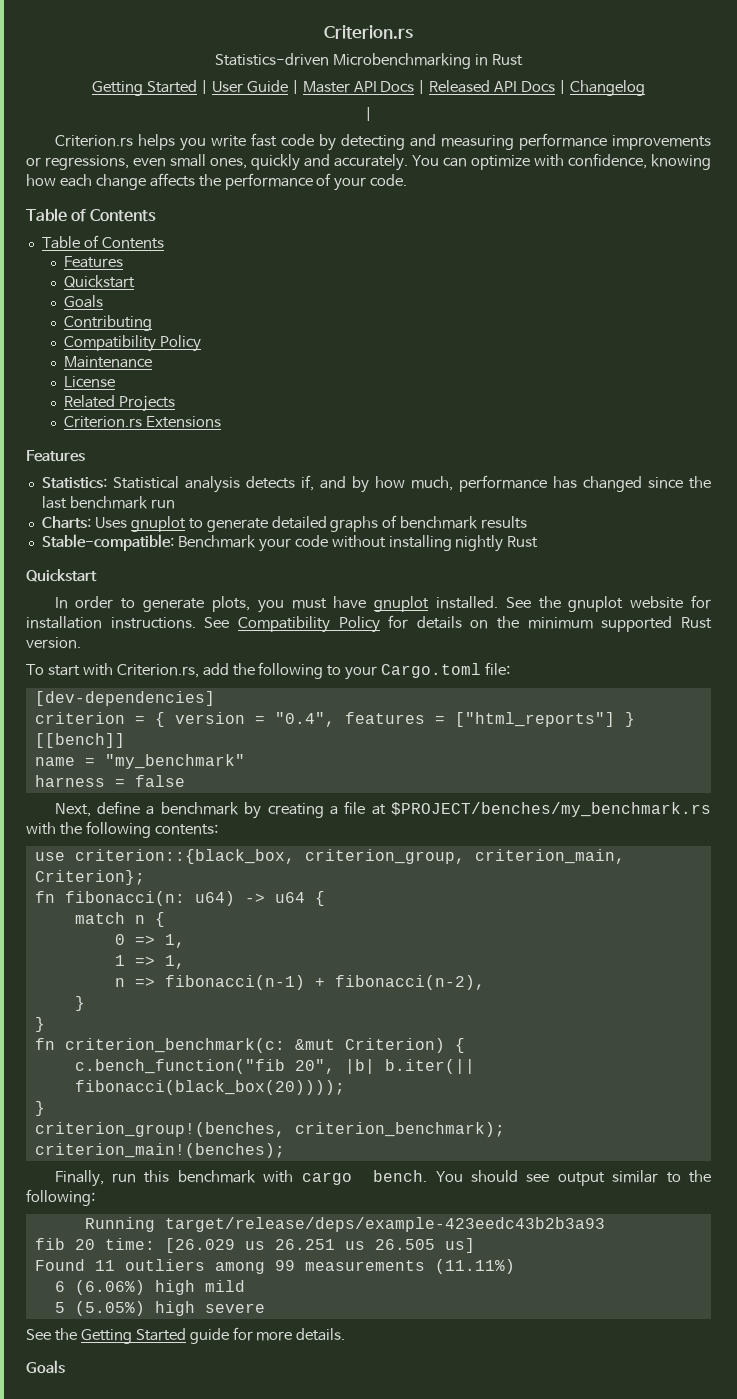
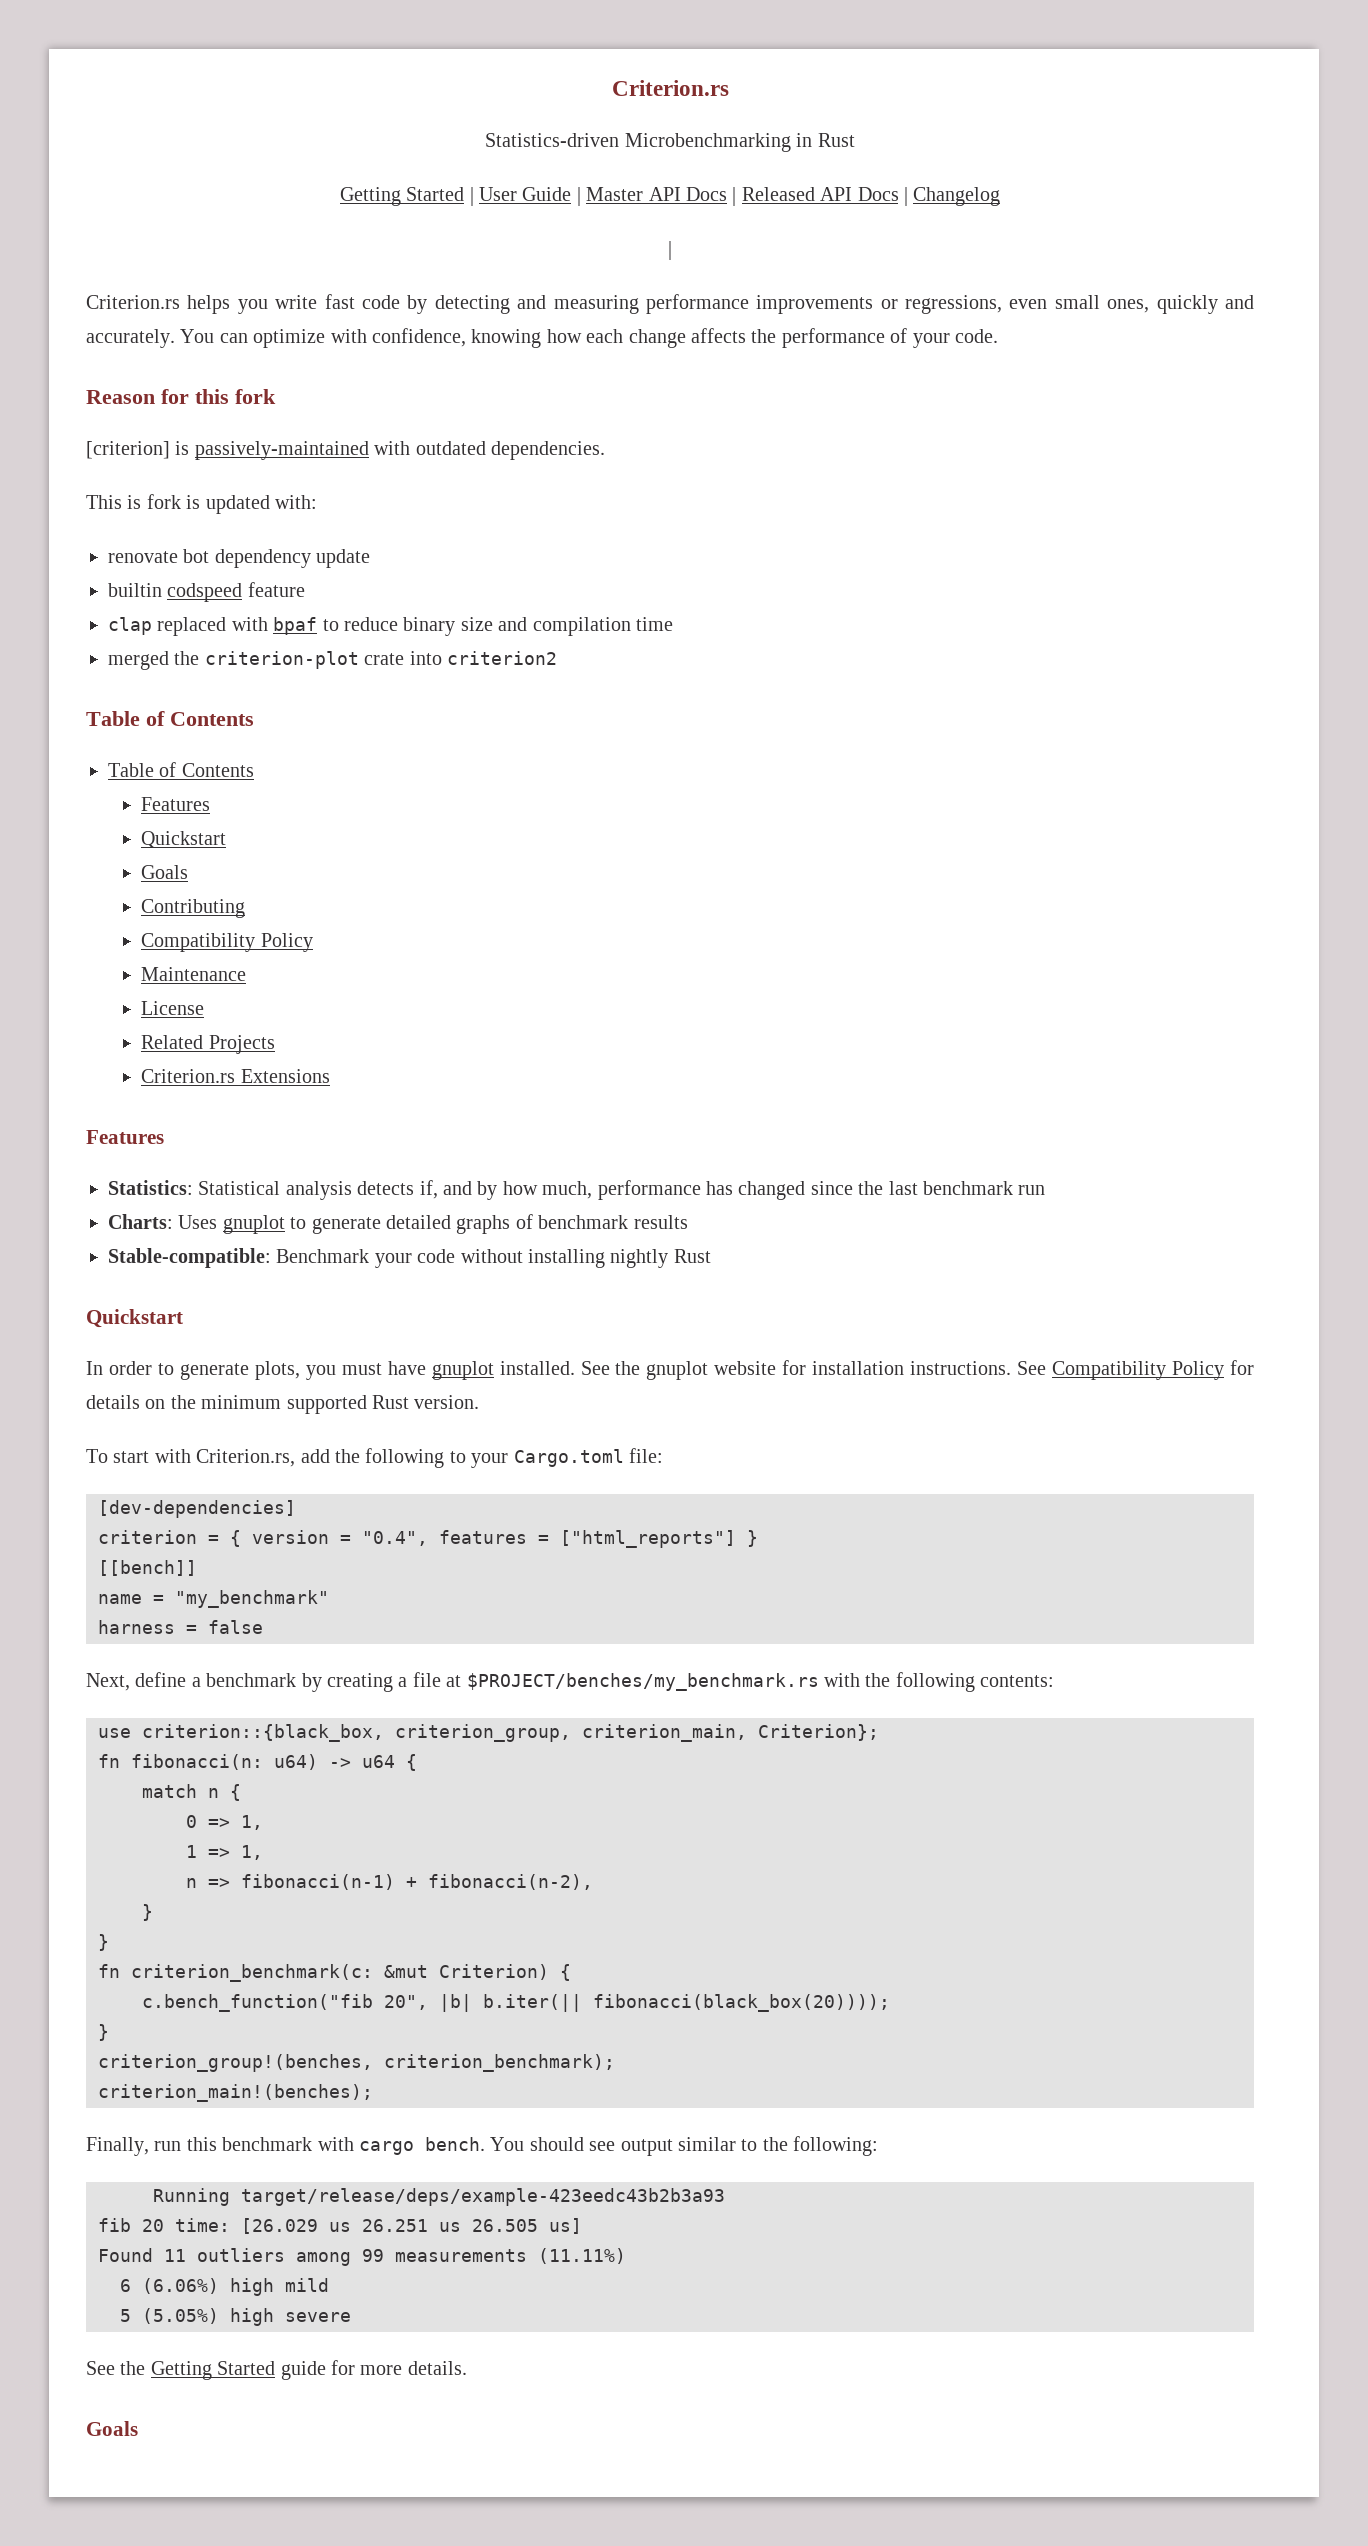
+ Reason for this fork
+ [criterion] is passively-maintained with outdated dependencies.
+ This is fork is updated with:
+ renovate bot dependency update
+ builtin codspeed feature
+ clap replaced with bpaf to reduce binary size and compilation time
+ merged the criterion-plot crate into criterion2

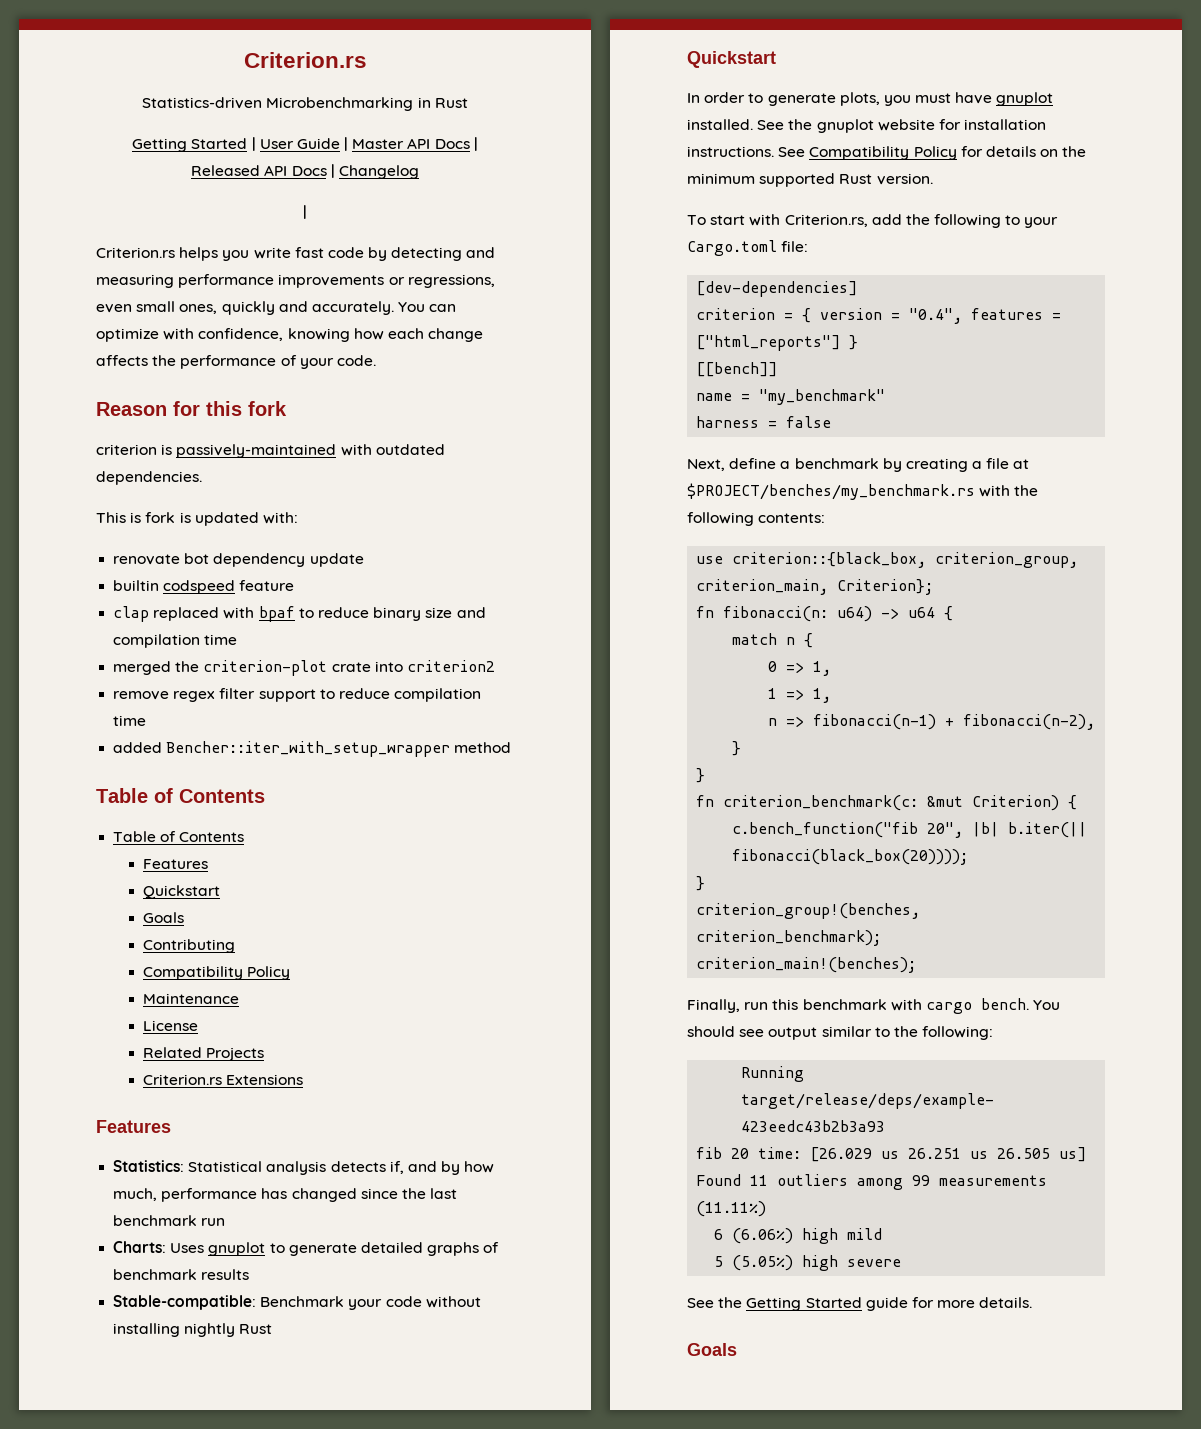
- [criterion] is passively-maintained with outdated dependencies.
+ criterion is passively-maintained with outdated dependencies.
+ remove regex filter support to reduce compilation time
+ added Bencher::iter_with_setup_wrapper method

